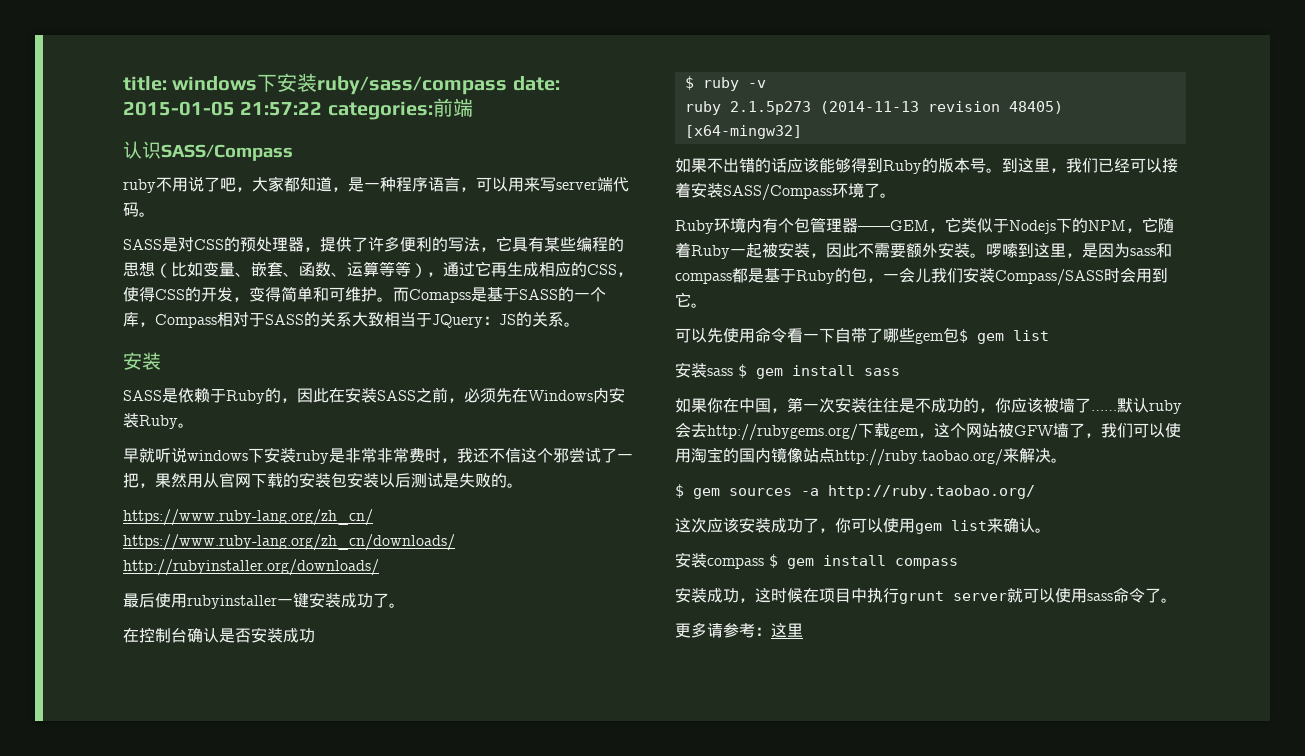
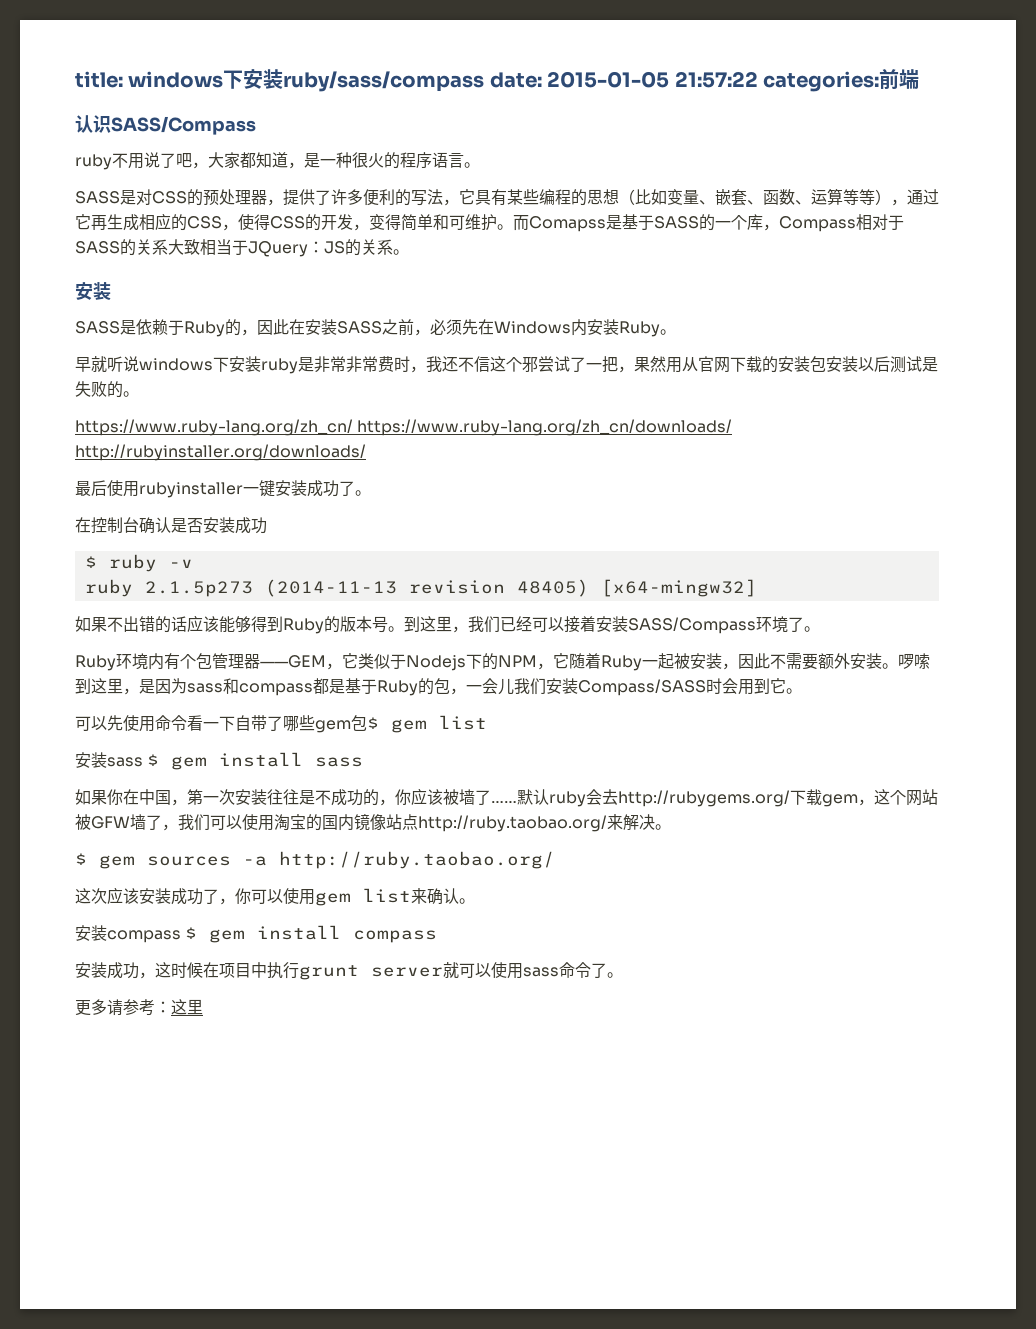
- ruby不用说了吧，大家都知道，是一种程序语言，可以用来写server端代码。
+ ruby不用说了吧，大家都知道，是一种很火的程序语言。

